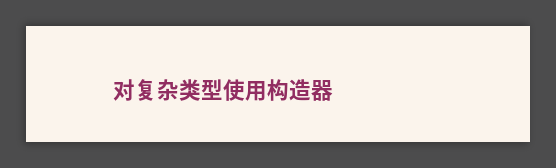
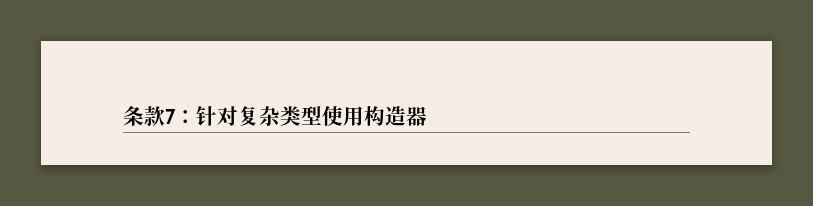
- 对复杂类型使用构造器
+ 条款7：针对复杂类型使用构造器

